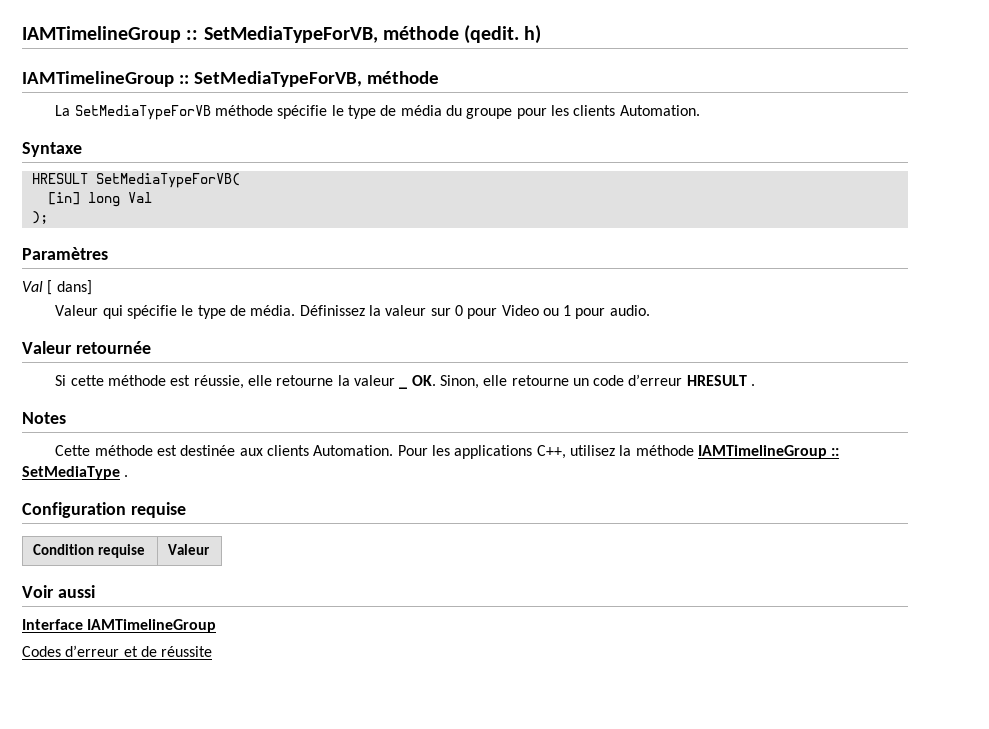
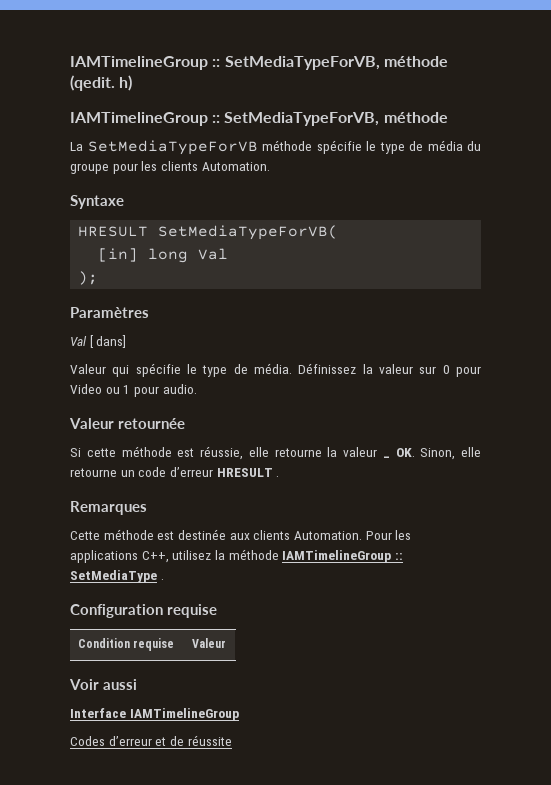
- Notes
+ Remarques

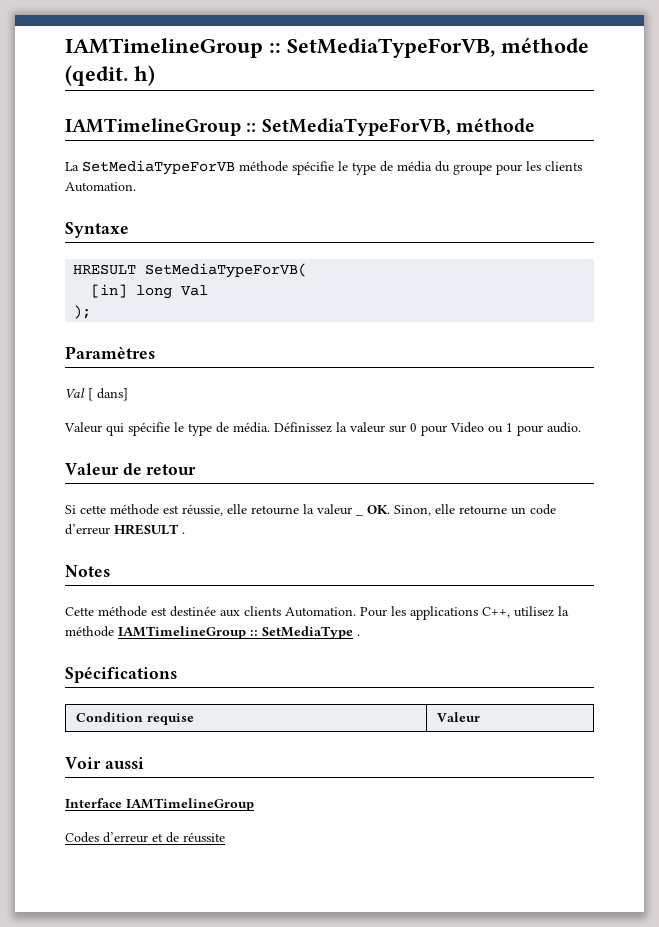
- Valeur retournée
+ Valeur de retour
- Remarques
+ Notes
- Configuration requise
+ Spécifications

